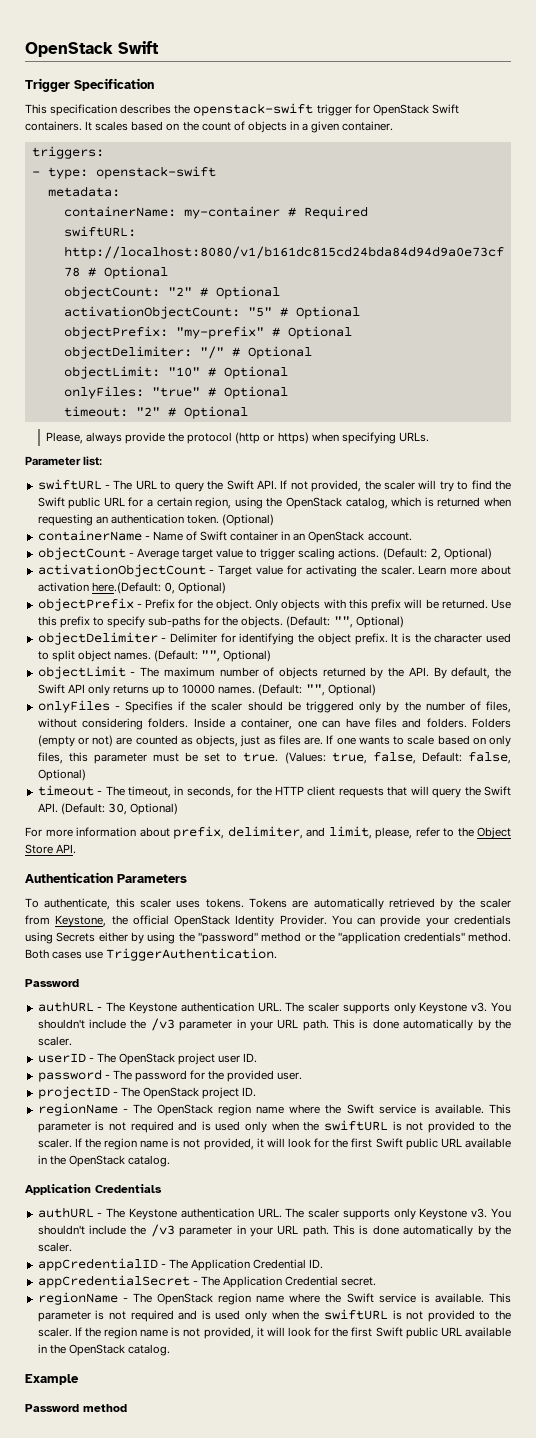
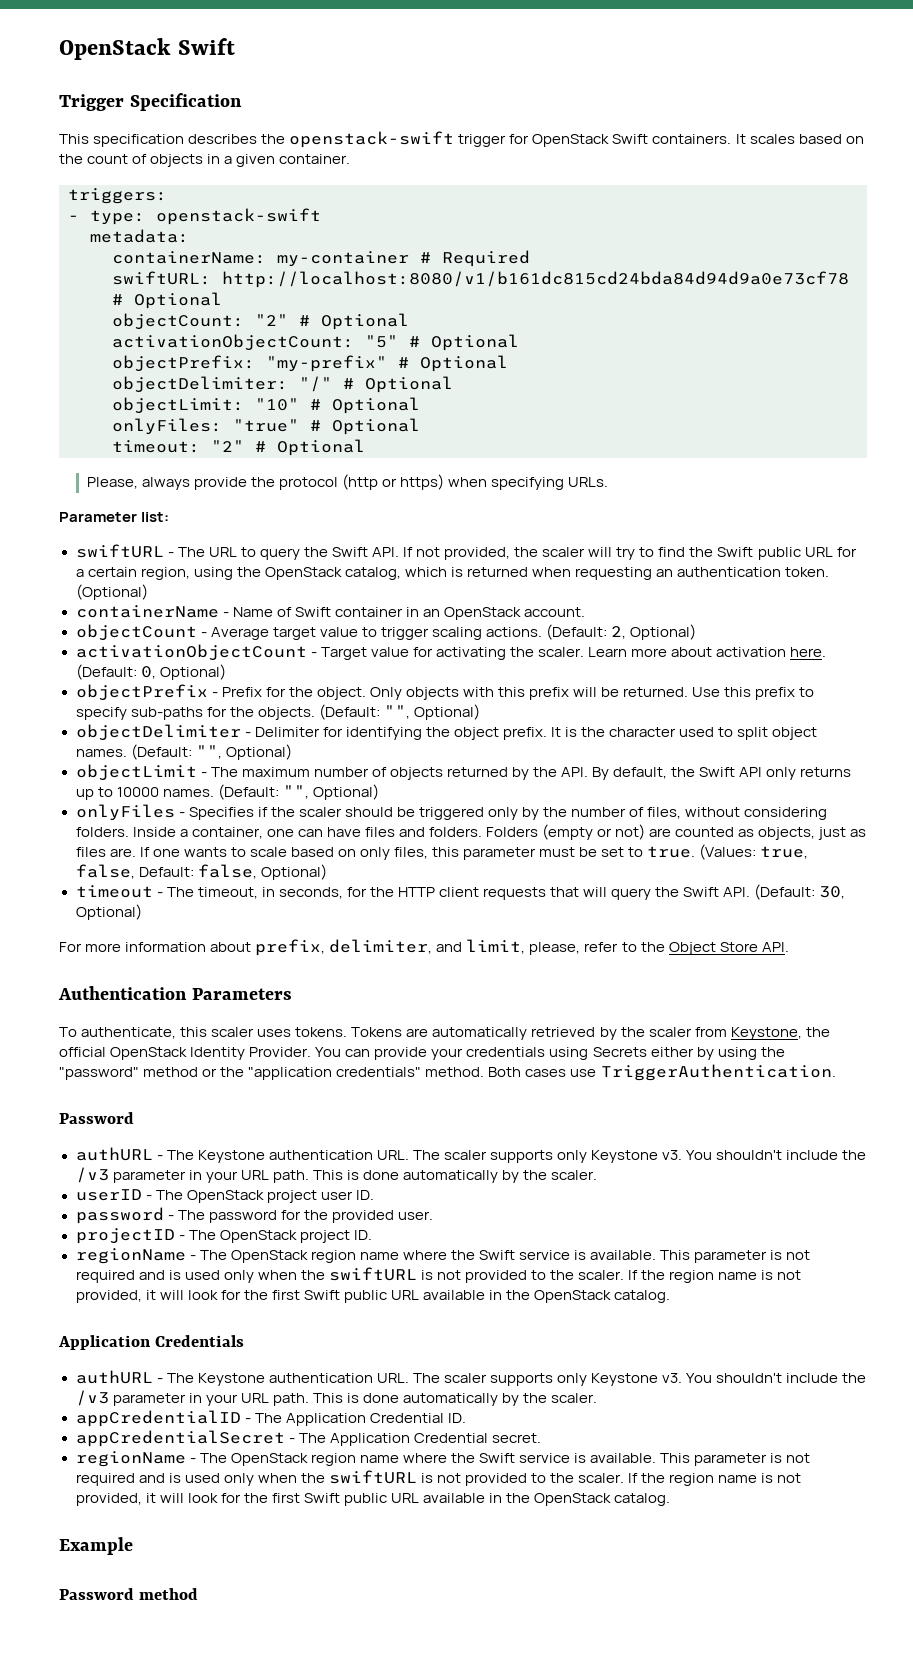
- Learn more about activation here.(Default: 0, Optional)
+ Learn more about activation here. (Default: 0, Optional)

